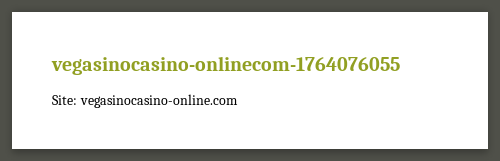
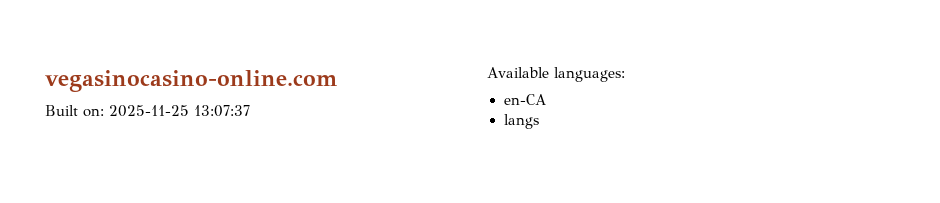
- vegasinocasino-onlinecom-1764076055
- Site: vegasinocasino-online.com
+ vegasinocasino-online.com
+ Built on: 2025-11-25 13:07:37
+ Available languages:
+ en-CA
+ langs

